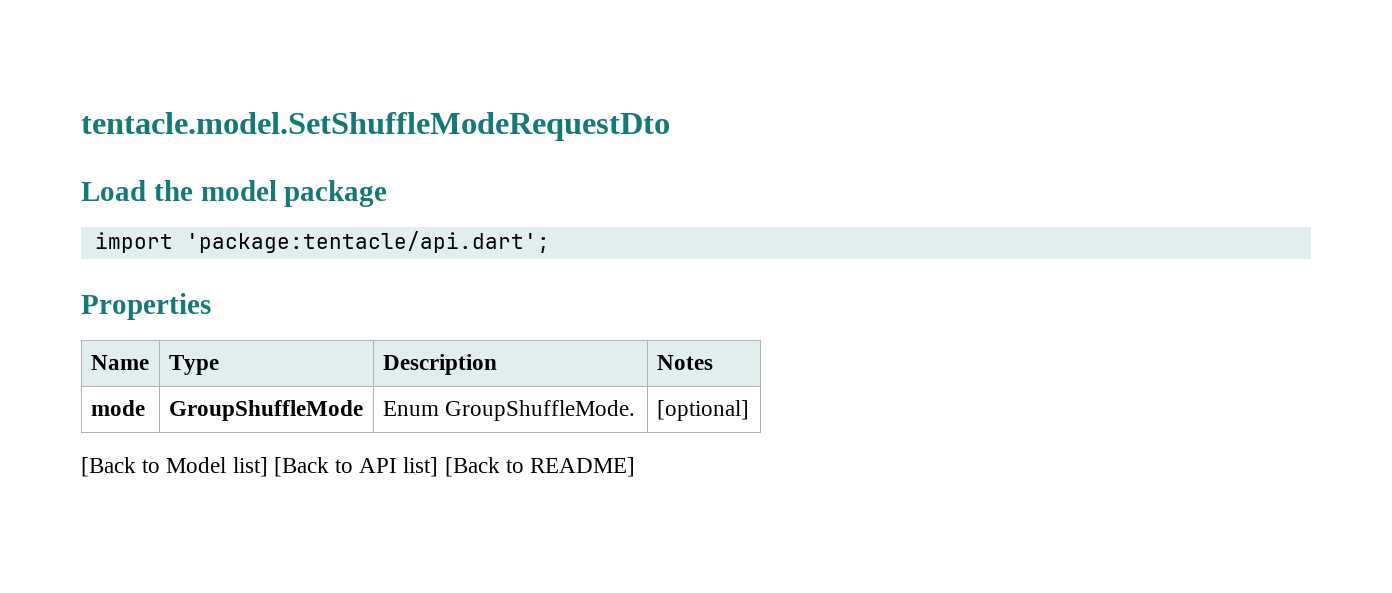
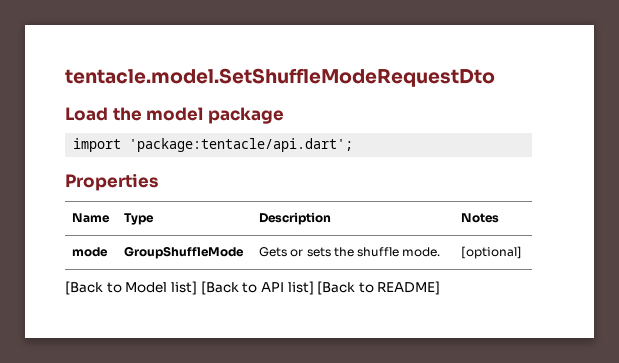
- mode | GroupShuffleMode | Enum GroupShuffleMode. | [optional]
+ mode | GroupShuffleMode | Gets or sets the shuffle mode. | [optional]

